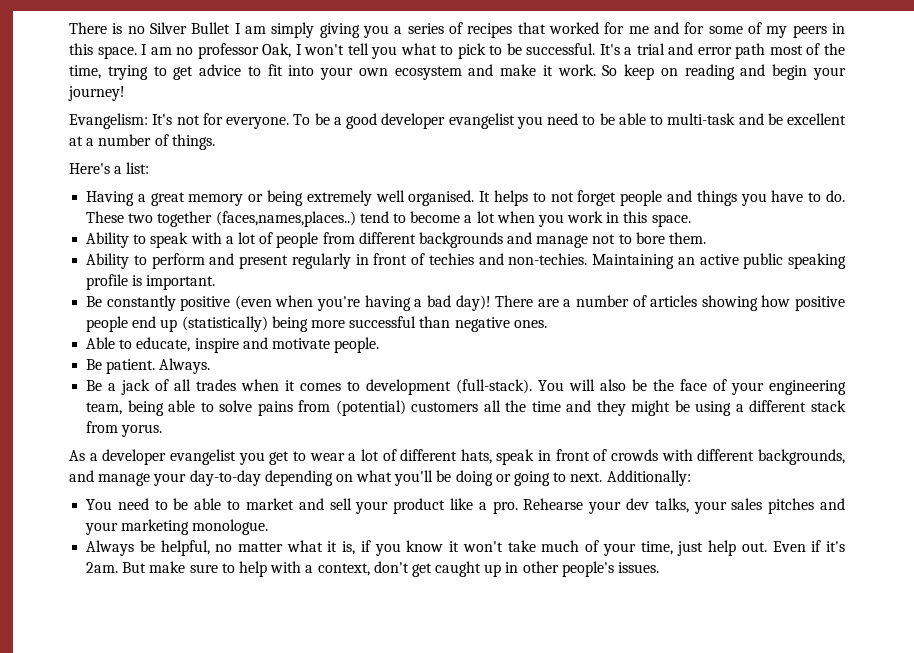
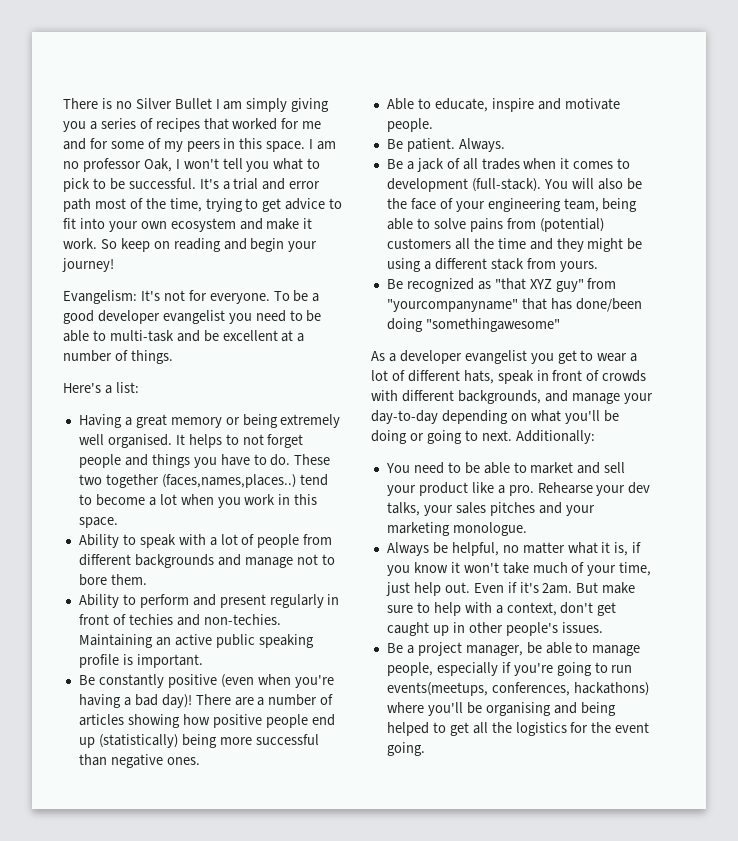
- You will also be the face of your engineering team, being able to solve pains from (potential) customers all the time and they might be using a different stack from yorus.
+ You will also be the face of your engineering team, being able to solve pains from (potential) customers all the time and they might be using a different stack from yours.
+ Be recognized as "that XYZ guy" from "yourcompanyname" that has done/been doing "somethingawesome"
+ Be a project manager, be able to manage people, especially if you're going to run events(meetups, conferences, hackathons) where you'll be organising and being helped to get all the logistics for the event going.

